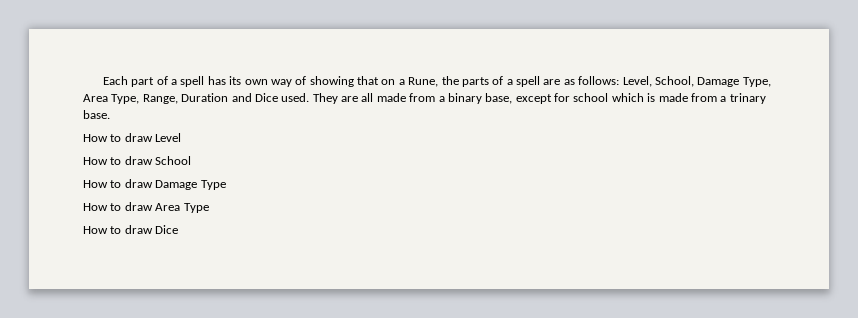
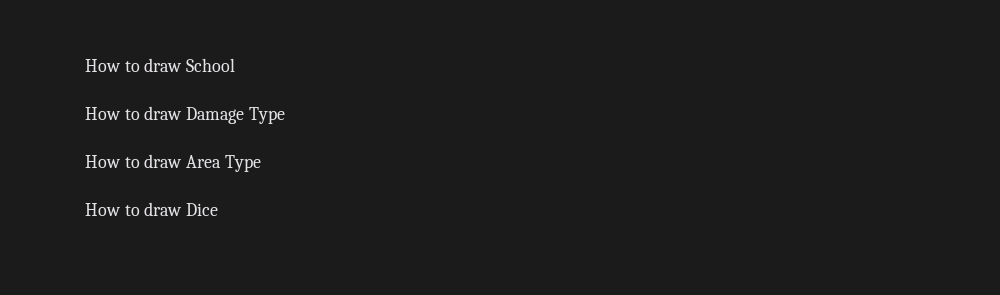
- Each part of a spell has its own way of showing that on a Rune, the parts of a spell are as follows: Level, School, Damage Type, Area Type, Range, Duration and Dice used. They are all made from a binary base, except for school which is made from a trinary base.
- How to draw Level

